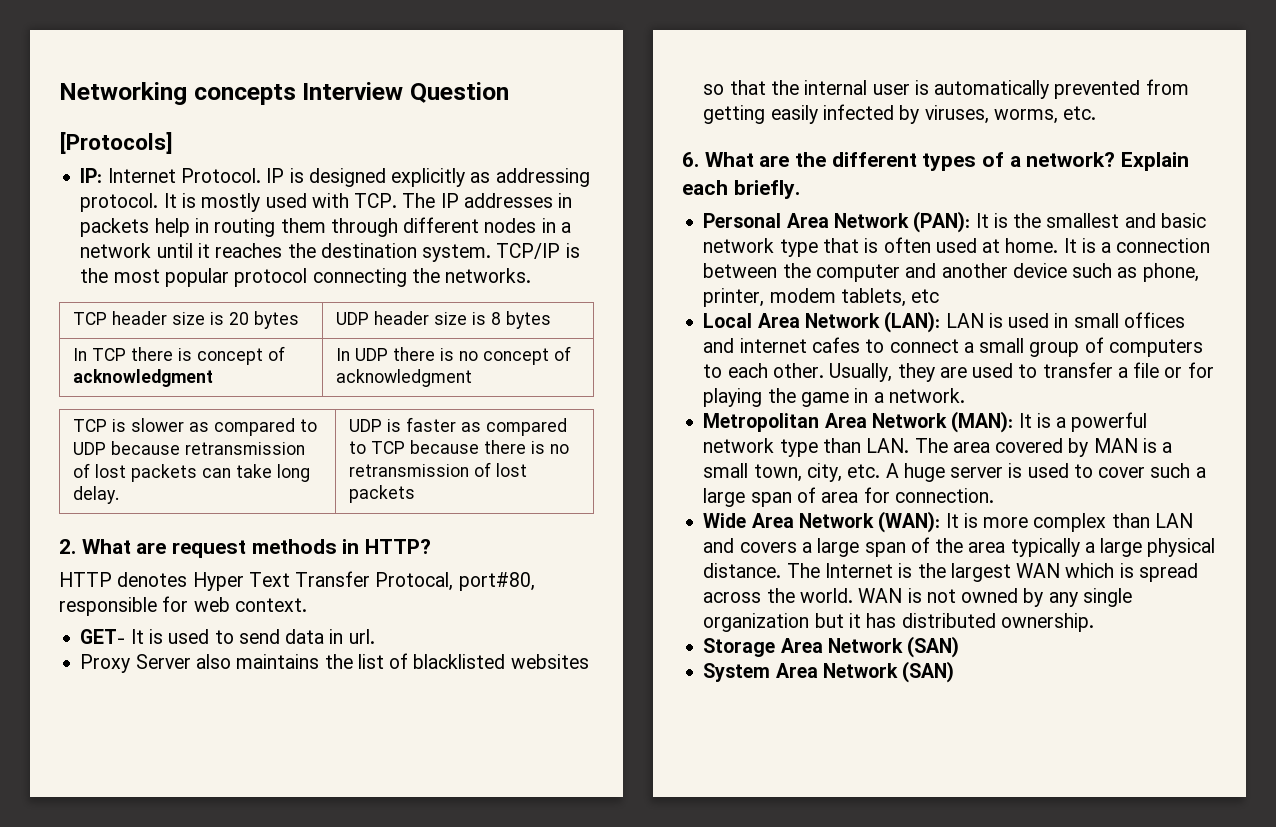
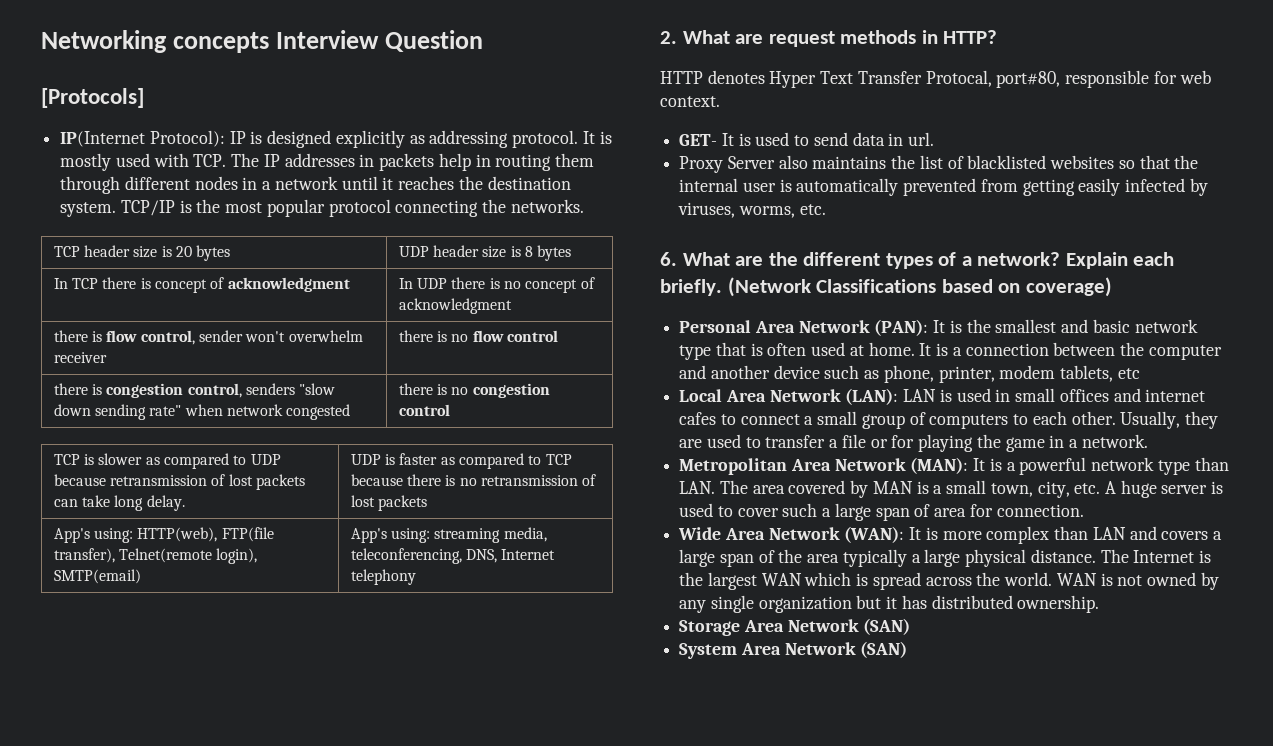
- IP: Internet Protocol. IP is designed explicitly as addressing protocol.
+ IP(Internet Protocol): IP is designed explicitly as addressing protocol.
+ there is flow control, sender won't overwhelm receiver | there is no flow control
+ there is congestion control, senders "slow down sending rate" when network congested | there is no congestion control
+ App's using: HTTP(web), FTP(file transfer), Telnet(remote login), SMTP(email) | App's using: streaming media, teleconferencing, DNS, Internet telephony
+ (Network Classifications based on coverage)

